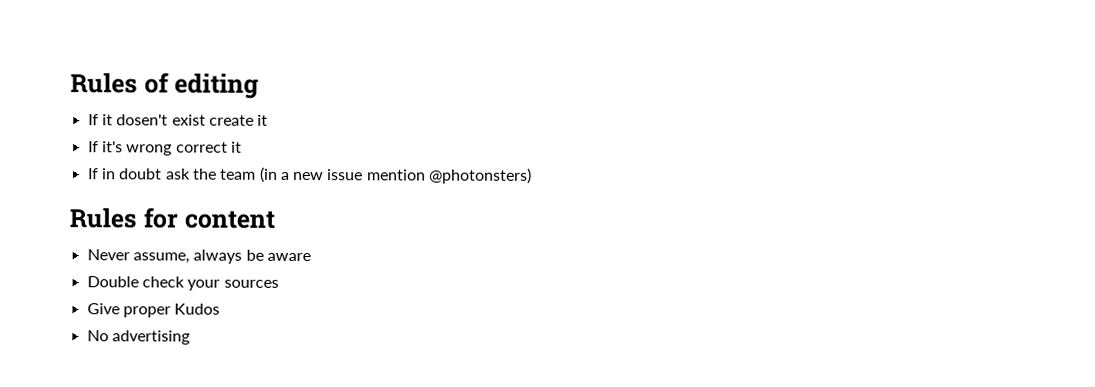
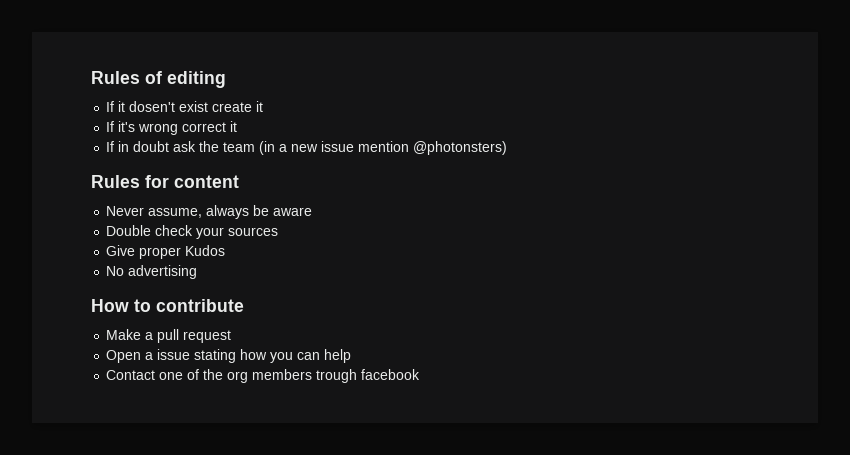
+ How to contribute
+ Make a pull request
+ Open a issue stating how you can help
+ Contact one of the org members trough facebook

